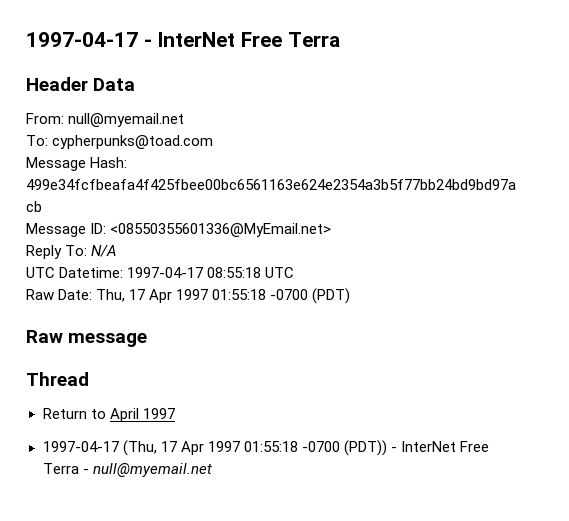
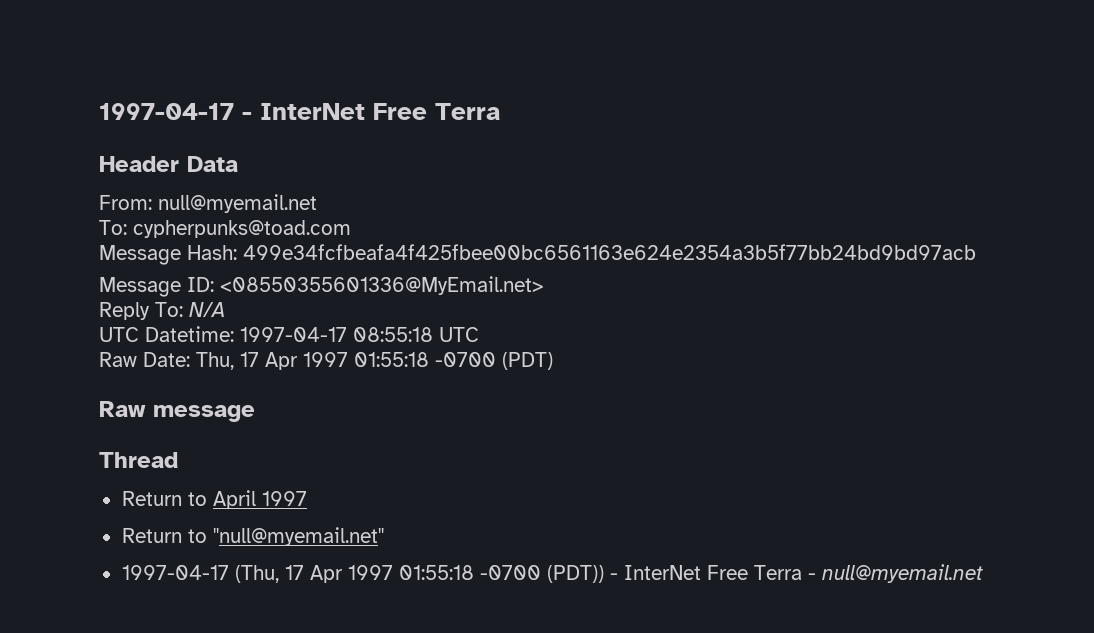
+ Return to "null@myemail.net"

